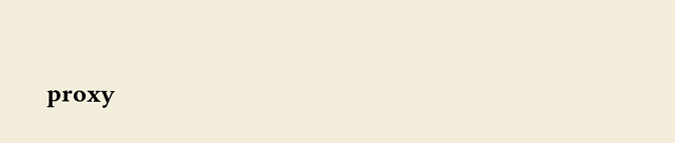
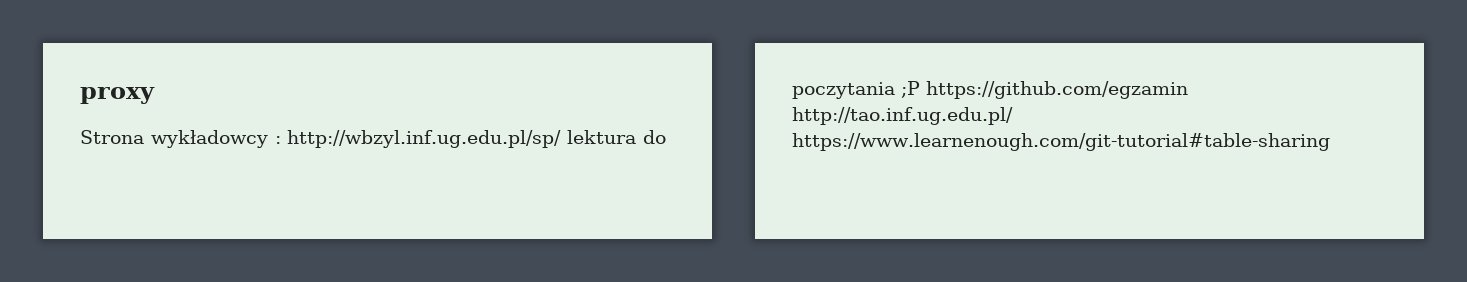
+ Strona wykładowcy : http://wbzyl.inf.ug.edu.pl/sp/ lektura do poczytania ;P https://github.com/egzamin http://tao.inf.ug.edu.pl/ https://www.learnenough.com/git-tutorial#table-sharing

